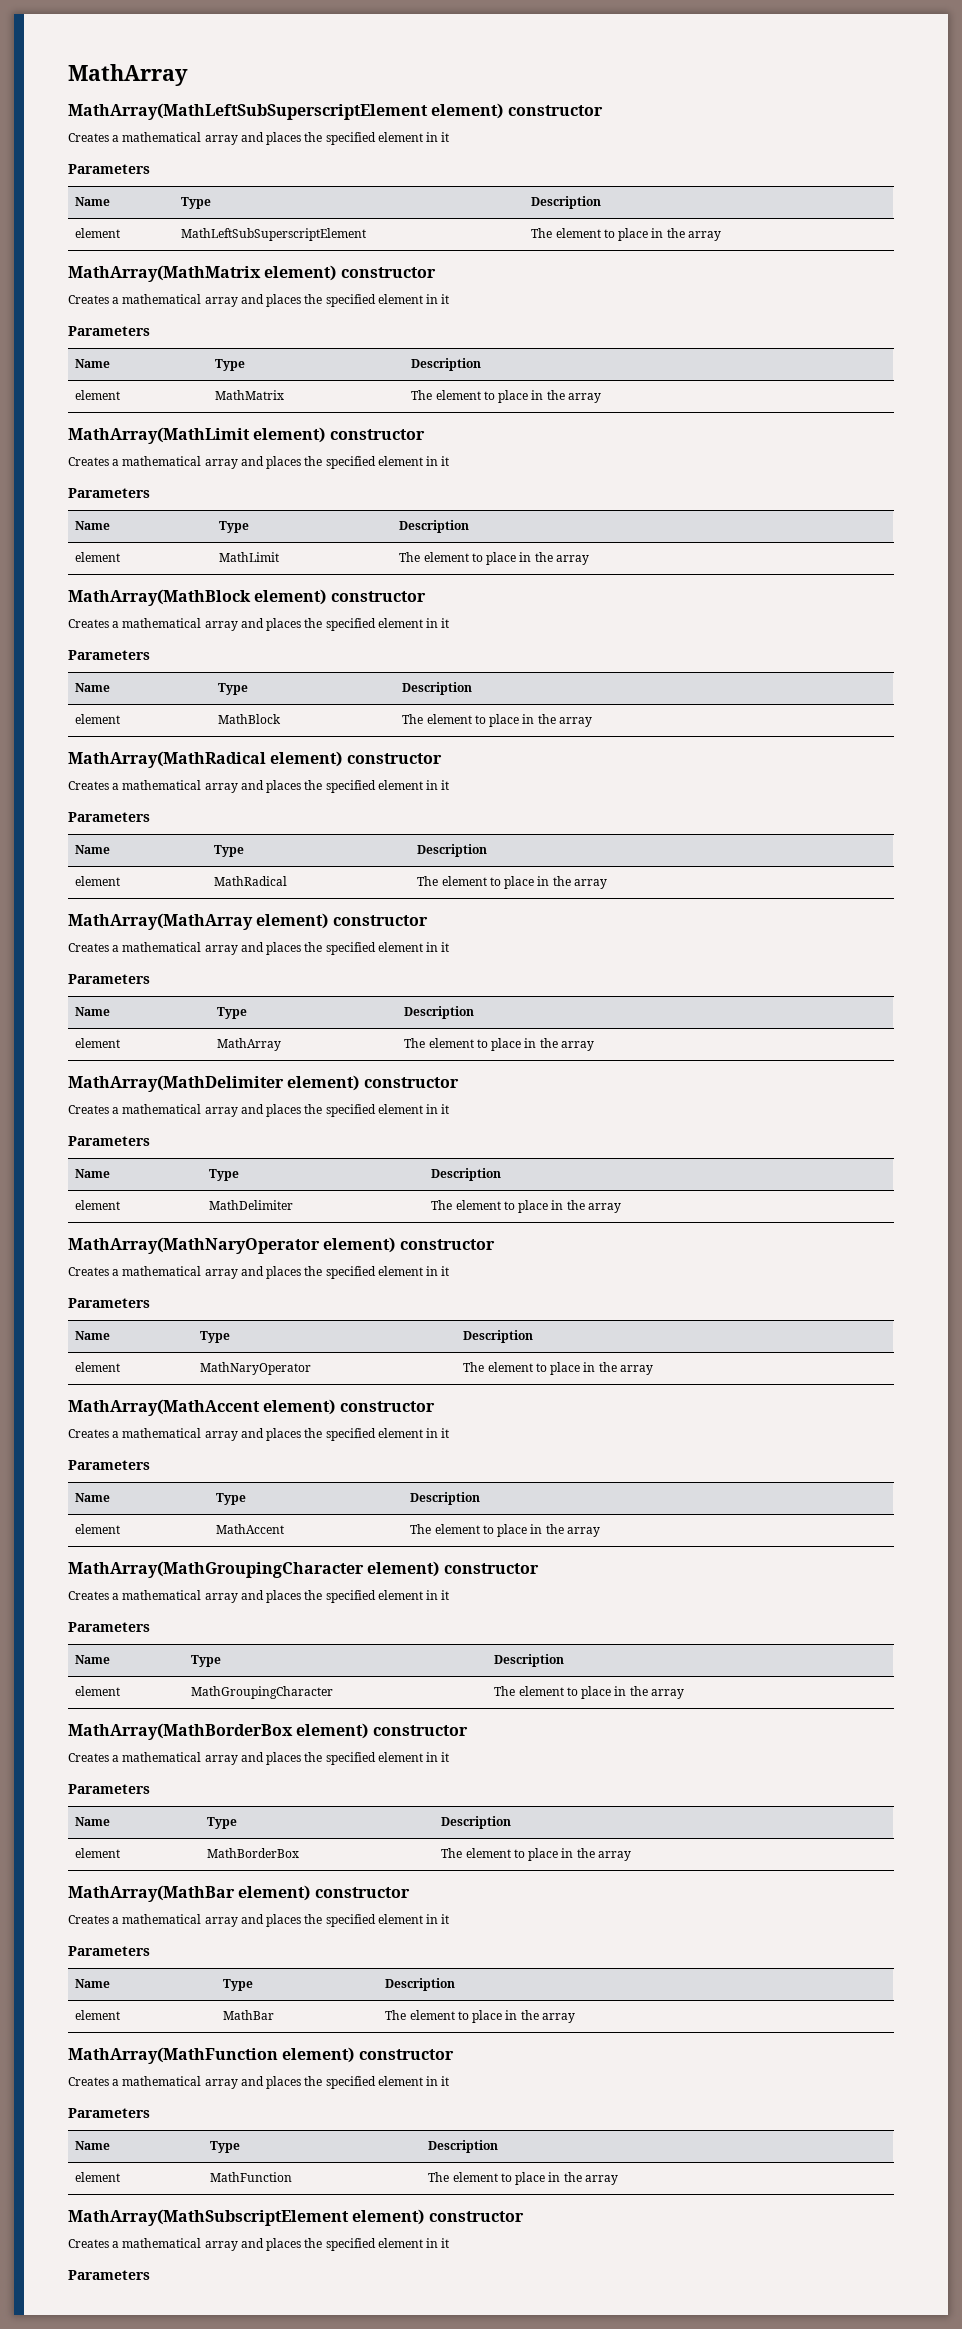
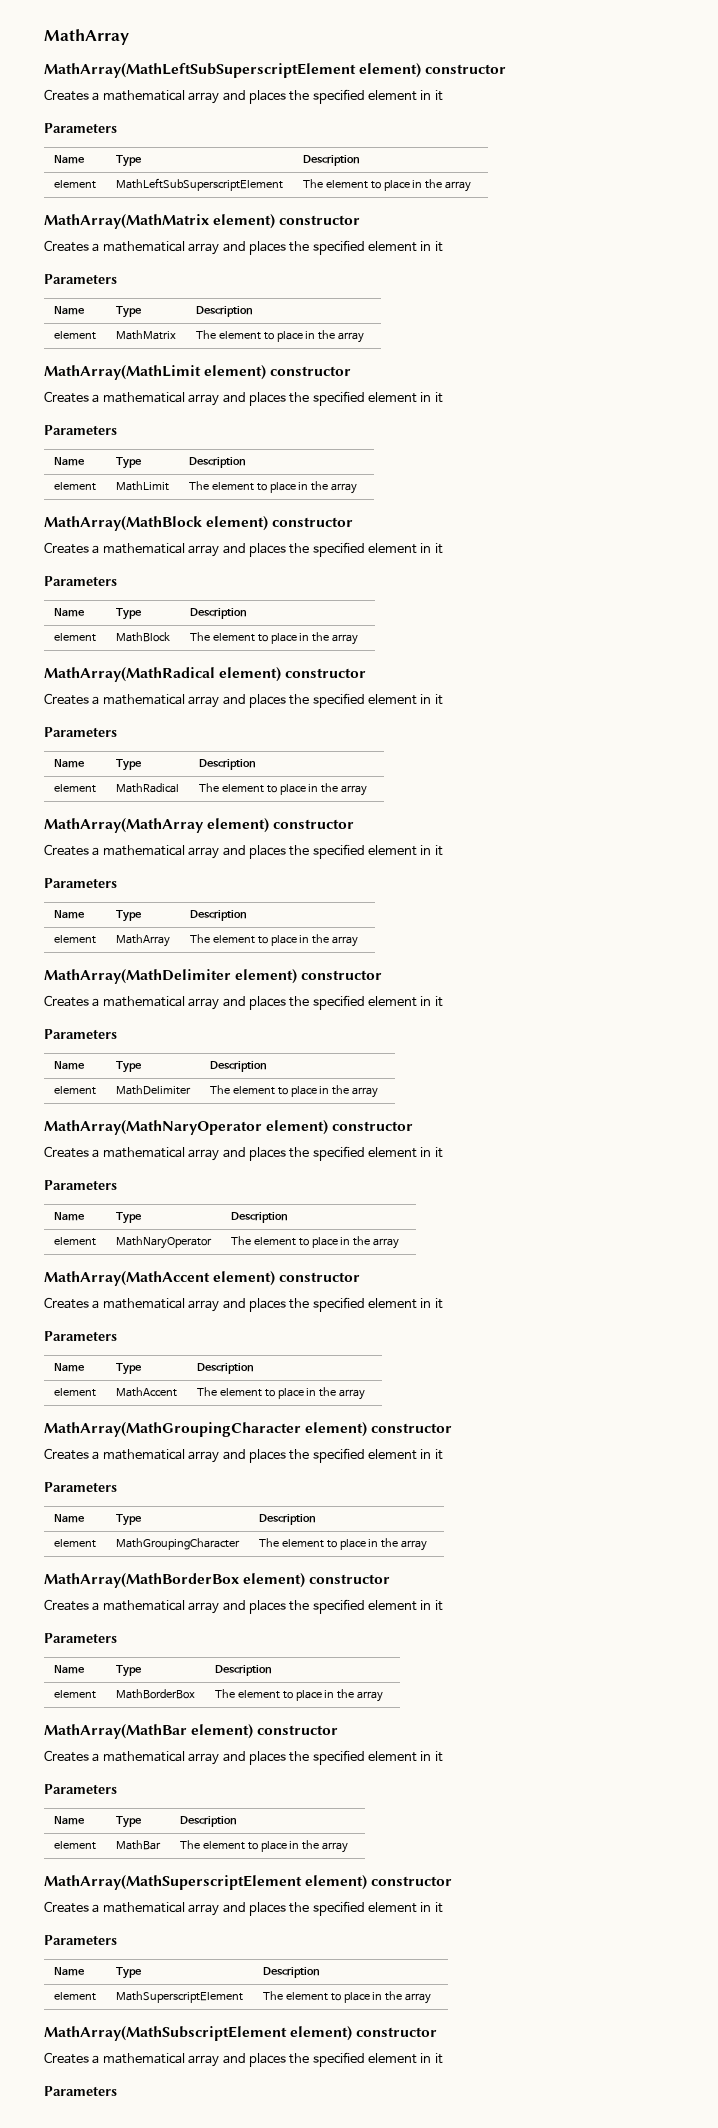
- MathArray(MathFunction element) constructor
+ MathArray(MathSuperscriptElement element) constructor
- element | MathFunction | The element to place in the array
+ element | MathSuperscriptElement | The element to place in the array

